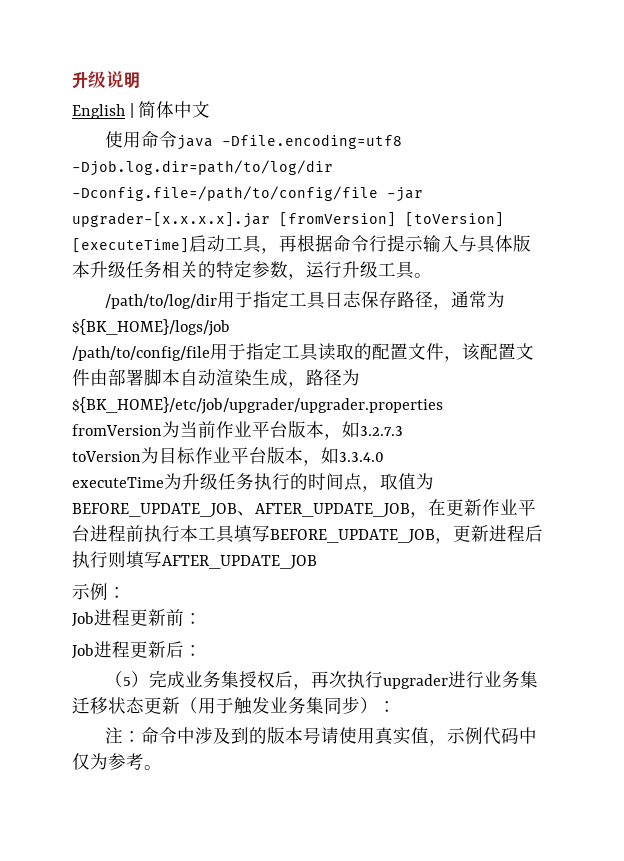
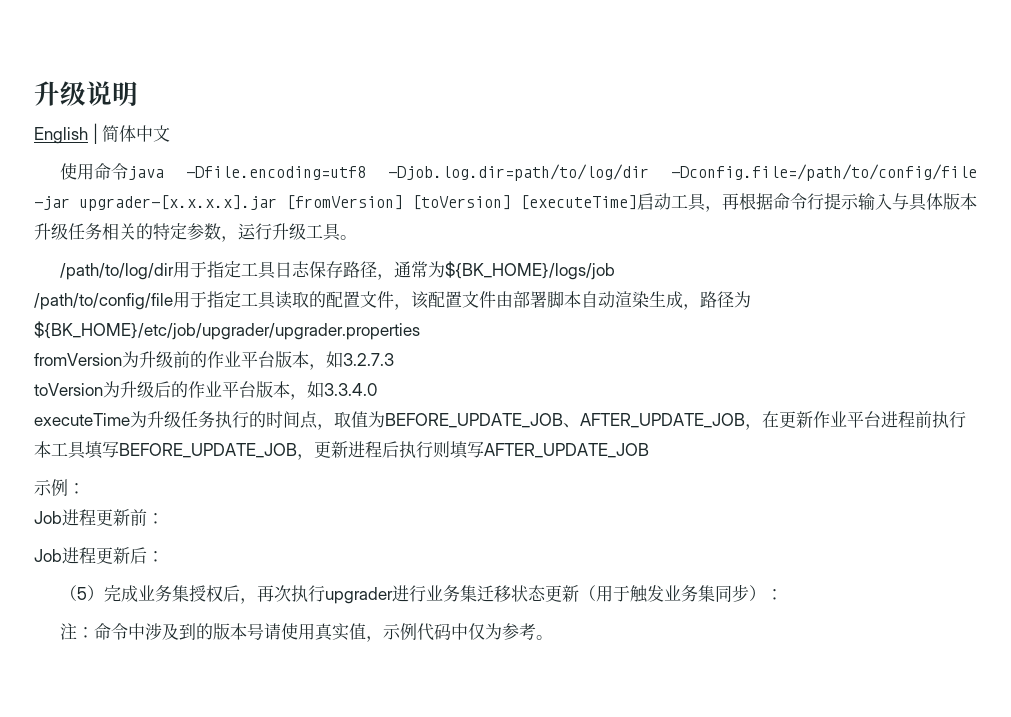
- fromVersion为当前作业平台版本，如3.2.7.3
+ fromVersion为升级前的作业平台版本，如3.2.7.3
- toVersion为目标作业平台版本，如3.3.4.0
+ toVersion为升级后的作业平台版本，如3.3.4.0

